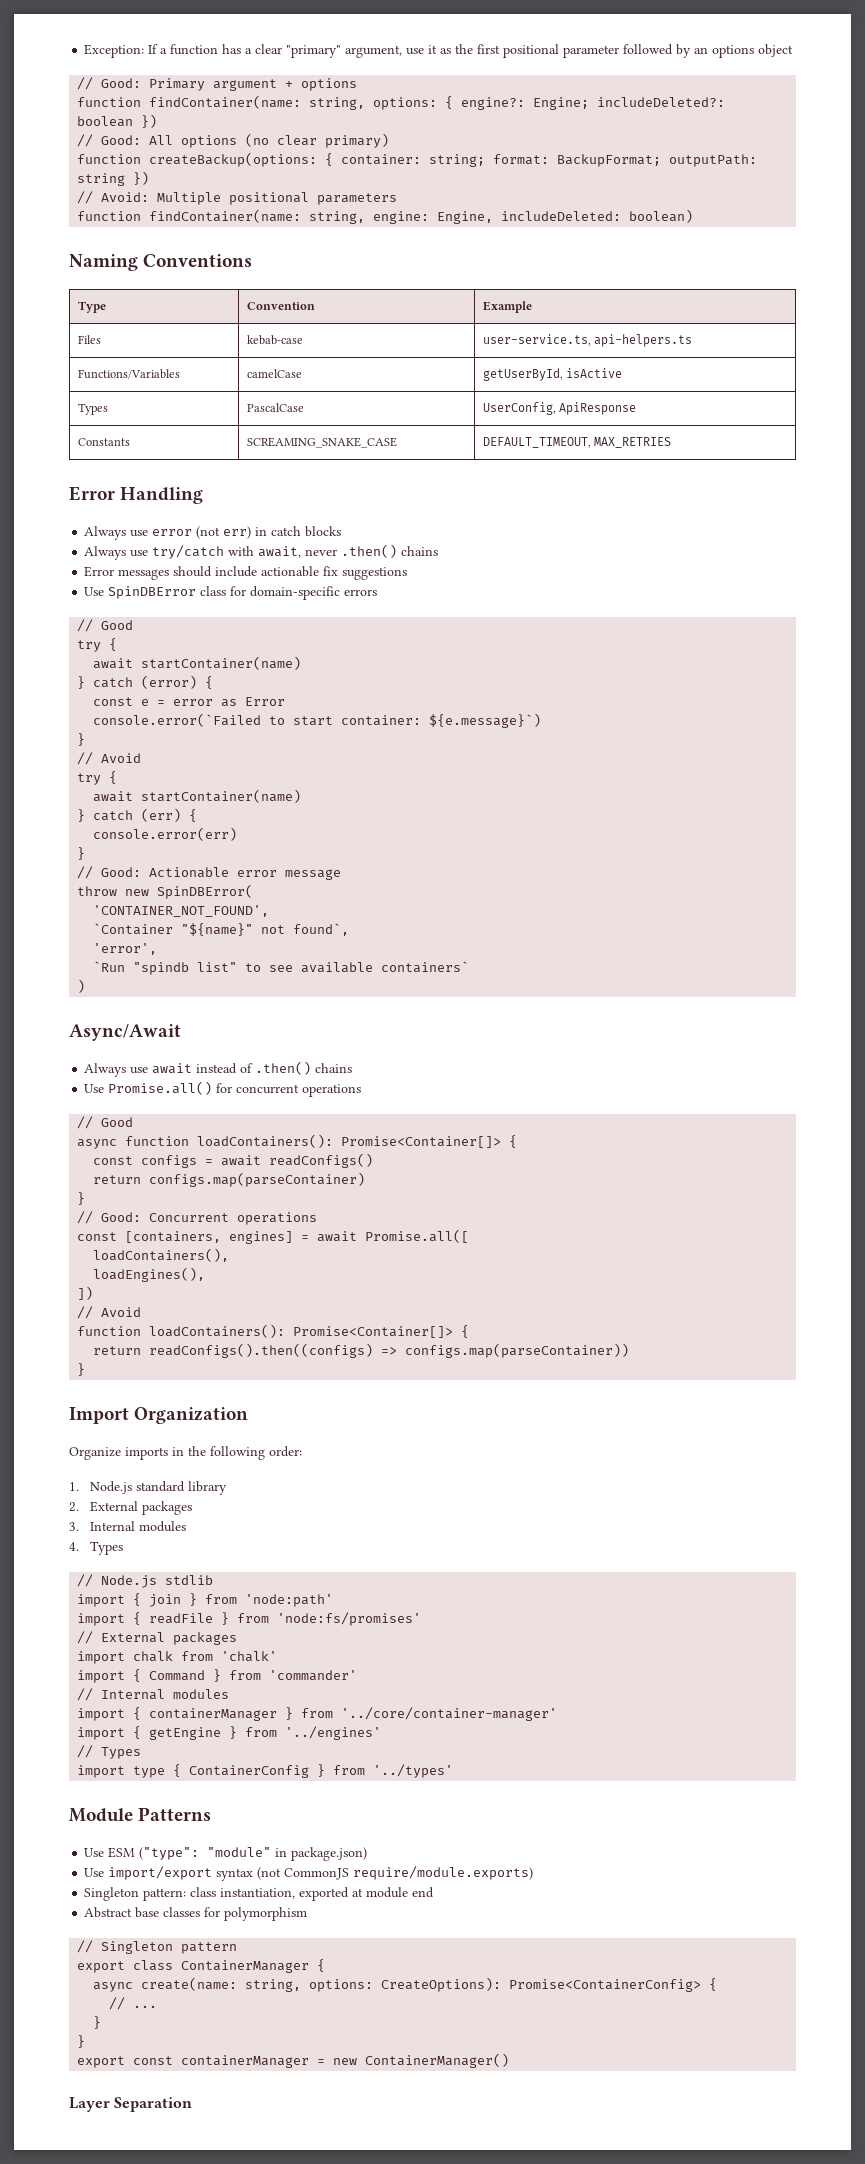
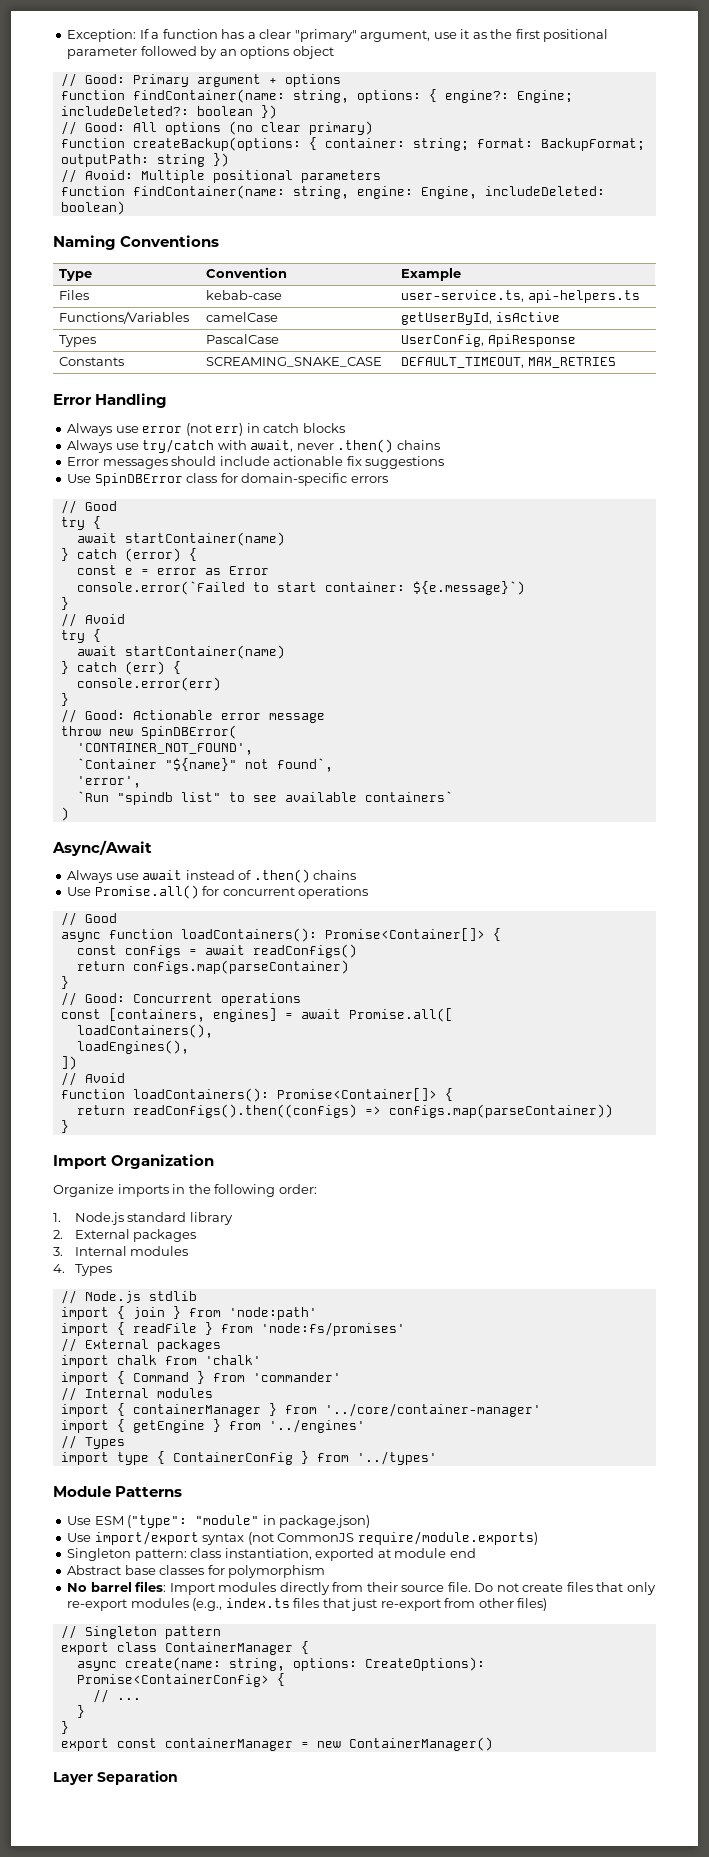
+ No barrel files: Import modules directly from their source file. Do not create files that only re-export modules (e.g., index.ts files that just re-export from other files)

